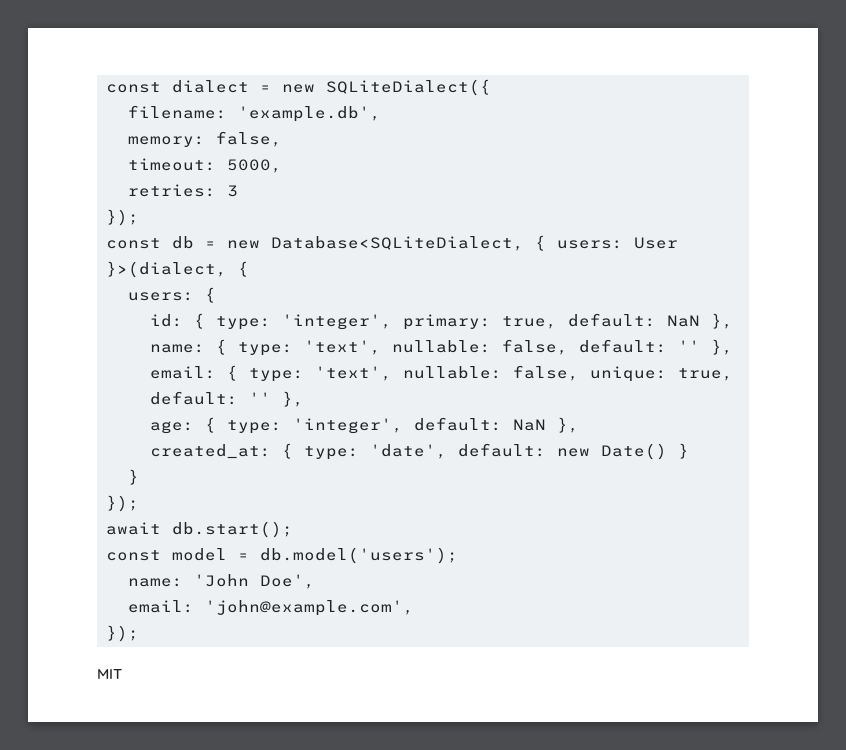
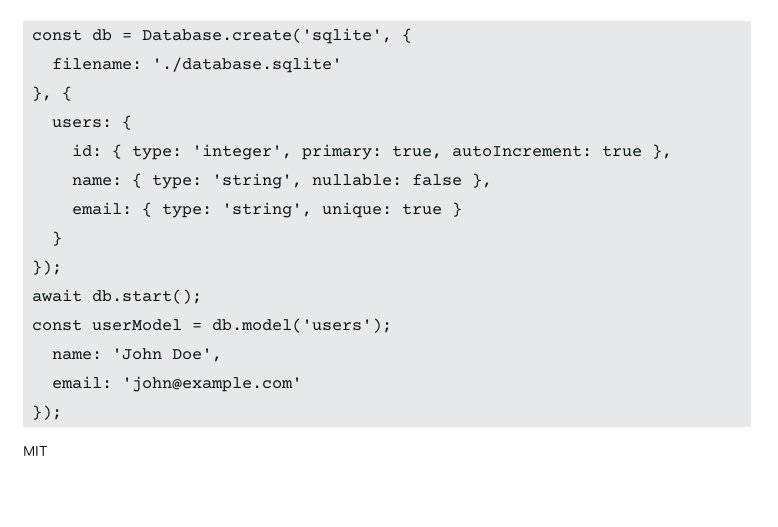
- const dialect = new SQLiteDialect({
- filename: 'example.db',
- memory: false,
- timeout: 5000,
- retries: 3
- });
- const db = new Database<SQLiteDialect, { users: User }>(dialect, {
+ const db = Database.create('sqlite', {
+ filename: './database.sqlite'
+ }, {
- id: { type: 'integer', primary: true, default: NaN },
+ id: { type: 'integer', primary: true, autoIncrement: true },
- name: { type: 'text', nullable: false, default: '' },
+ name: { type: 'string', nullable: false },
- email: { type: 'text', nullable: false, unique: true, default: '' },
- age: { type: 'integer', default: NaN },
- created_at: { type: 'date', default: new Date() }
+ email: { type: 'string', unique: true }
- const model = db.model('users');
+ const userModel = db.model('users');
- email: 'john@example.com',
+ email: 'john@example.com'

